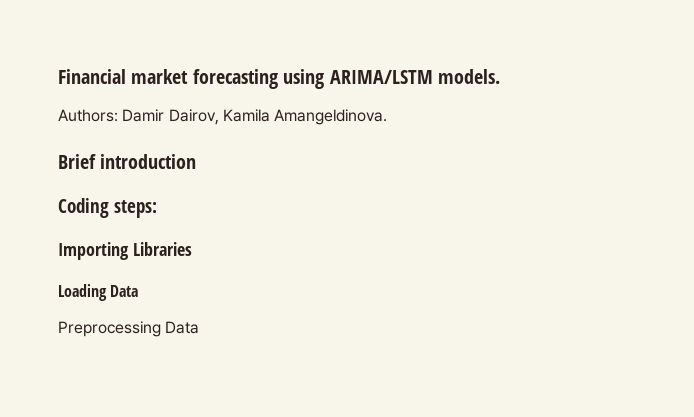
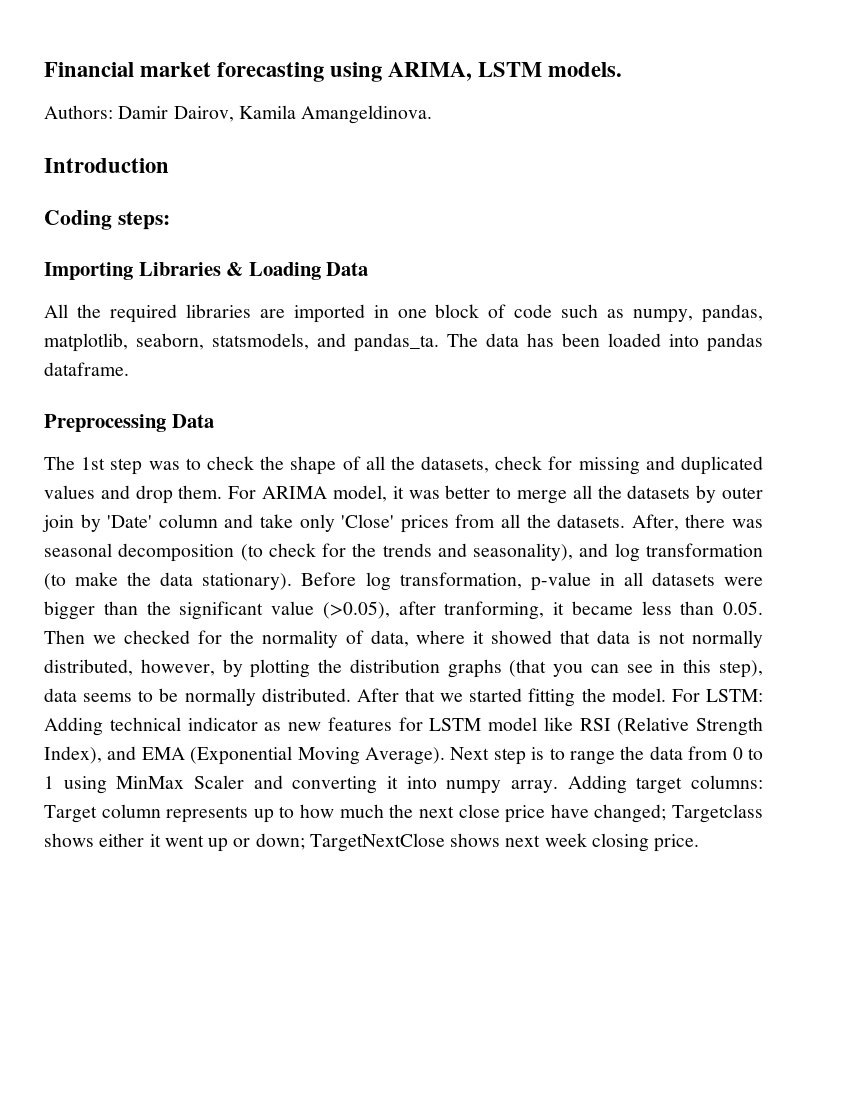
- Financial market forecasting using ARIMA/LSTM models.
+ Financial market forecasting using ARIMA, LSTM models.
- Brief introduction
+ Introduction
- Importing Libraries
- Loading Data
+ Importing Libraries & Loading Data
+ All the required libraries are imported in one block of code such as numpy, pandas, matplotlib, seaborn, statsmodels, and pandas_ta. The data has been loaded into pandas dataframe.
  Preprocessing Data
+ The 1st step was to check the shape of all the datasets, check for missing and duplicated values and drop them. For ARIMA model, it was better to merge all the datasets by outer join by 'Date' column and take only 'Close' prices from all the datasets. After, there was seasonal decomposition (to check for the trends and seasonality), and log transformation (to make the data stationary). Before log transformation, p-value in all datasets were bigger than the significant value (>0.05), after tranforming, it became less than 0.05. Then we checked for the normality of data, where it showed that data is not normally distributed, however, by plotting the distribution graphs (that you can see in this step), data seems to be normally distributed. After that we started fitting the model. For LSTM: Adding technical indicator as new features for LSTM model like RSI (Relative Strength Index), and EMA (Exponential Moving Average). Next step is to range the data from 0 to 1 using MinMax Scaler and converting it into numpy array. Adding target columns: Target column represents up to how much the next close price have changed; Targetclass shows either it went up or down; TargetNextClose shows next week closing price.

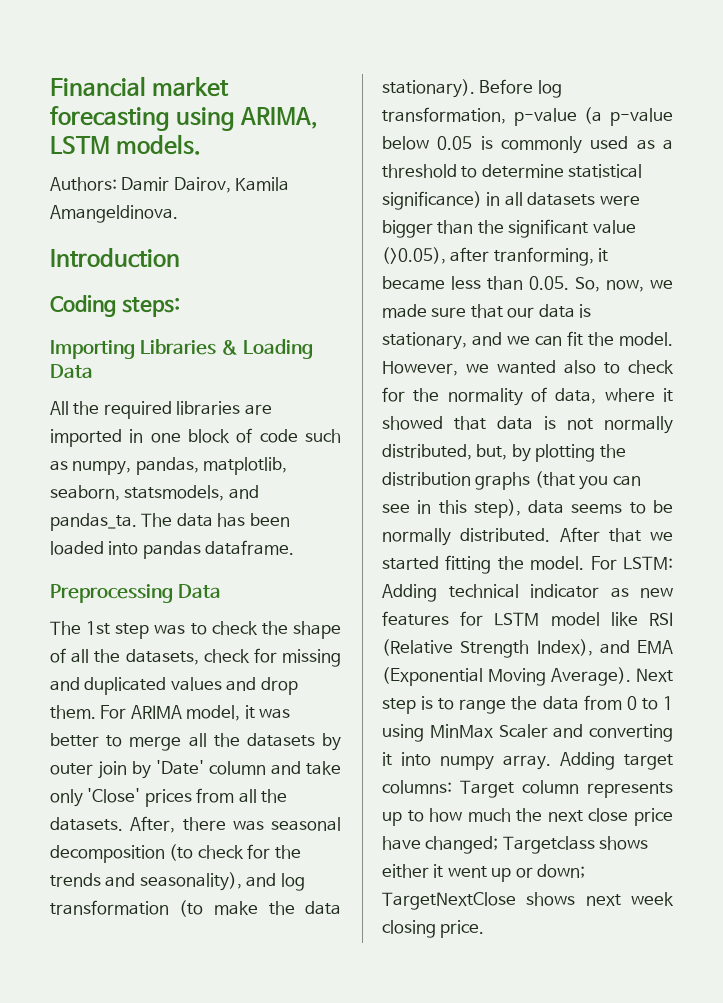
- Before log transformation, p-value in all datasets were bigger than the significant value (>0.05), after tranforming, it became less than 0.05. Then we checked for the normality of data, where it showed that data is not normally distributed, however, by plotting the distribution graphs (that you can see in this step), data seems to be normally distributed.
+ Before log transformation, p-value (a p-value below 0.05 is commonly used as a threshold to determine statistical significance) in all datasets were bigger than the significant value (>0.05), after tranforming, it became less than 0.05. So, now, we made sure that our data is stationary, and we can fit the model. However, we wanted also to check for the normality of data, where it showed that data is not normally distributed, but, by plotting the distribution graphs (that you can see in this step), data seems to be normally distributed.

